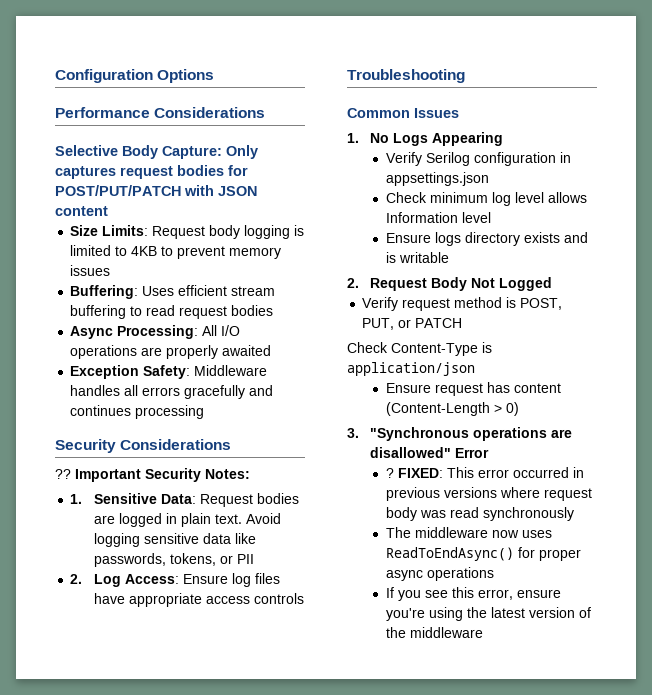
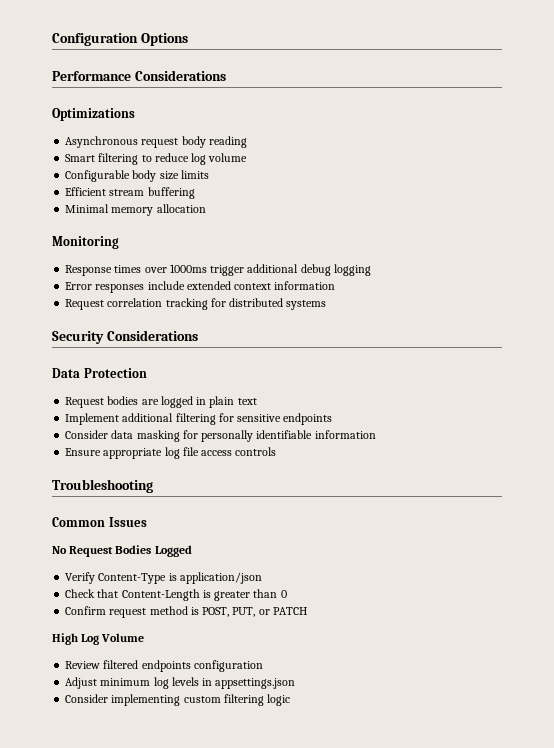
- Selective Body Capture: Only captures request bodies for POST/PUT/PATCH with JSON content
- Size Limits: Request body logging is limited to 4KB to prevent memory issues
- Buffering: Uses efficient stream buffering to read request bodies
- Async Processing: All I/O operations are properly awaited
- Exception Safety: Middleware handles all errors gracefully and continues processing
+ Optimizations
+ Asynchronous request body reading
+ Smart filtering to reduce log volume
+ Configurable body size limits
+ Efficient stream buffering
+ Minimal memory allocation
+ Monitoring
+ Response times over 1000ms trigger additional debug logging
+ Error responses include extended context information
+ Request correlation tracking for distributed systems
  Security Considerations
- ?? Important Security Notes:
- 1. Sensitive Data: Request bodies are logged in plain text. Avoid logging sensitive data like passwords, tokens, or PII
- 2. Log Access: Ensure log files have appropriate access controls
+ Data Protection
+ Request bodies are logged in plain text
+ Implement additional filtering for sensitive endpoints
+ Consider data masking for personally identifiable information
+ Ensure appropriate log file access controls
- 1. No Logs Appearing
- Verify Serilog configuration in appsettings.json
- Check minimum log level allows Information level
- Ensure logs directory exists and is writable
- 2. Request Body Not Logged
- Verify request method is POST, PUT, or PATCH
+ No Request Bodies Logged
+ Verify Content-Type is application/json
+ Check that Content-Length is greater than 0
+ Confirm request method is POST, PUT, or PATCH
- Check Content-Type is application/json
- Ensure request has content (Content-Length > 0)
- 3. "Synchronous operations are disallowed" Error
- ? FIXED: This error occurred in previous versions where request body was read synchronously
- The middleware now uses ReadToEndAsync() for proper async operations
- If you see this error, ensure you're using the latest version of the middleware
+ High Log Volume
+ Review filtered endpoints configuration
+ Adjust minimum log levels in appsettings.json
+ Consider implementing custom filtering logic

